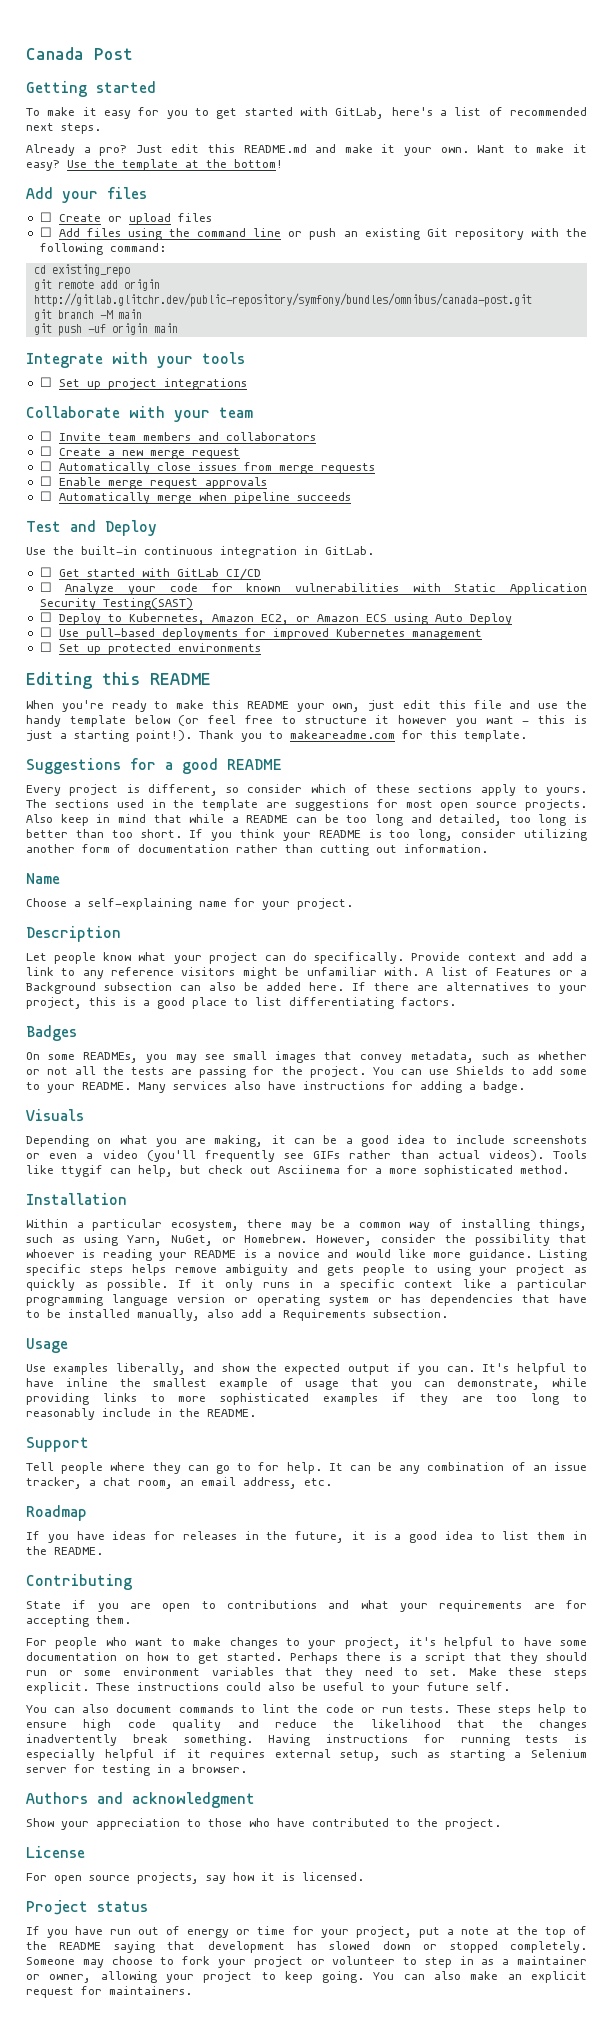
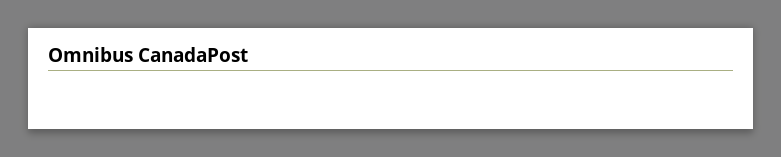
- Canada Post
- Getting started
- To make it easy for you to get started with GitLab, here's a list of recommended next steps.
- Already a pro? Just edit this README.md and make it your own. Want to make it easy? Use the template at the bottom!
- Add your files
- ☐ Create or upload files
- ☐ Add files using the command line or push an existing Git repository with the following command:
- cd existing_repo
- git remote add origin http://gitlab.glitchr.dev/public-repository/symfony/bundles/omnibus/canada-post.git
- git branch -M main
- git push -uf origin main
- Integrate with your tools
- ☐ Set up project integrations
- Collaborate with your team
- ☐ Invite team members and collaborators
- ☐ Create a new merge request
- ☐ Automatically close issues from merge requests
- ☐ Enable merge request approvals
- ☐ Automatically merge when pipeline succeeds
- Test and Deploy
- Use the built-in continuous integration in GitLab.
- ☐ Get started with GitLab CI/CD
- ☐ Analyze your code for known vulnerabilities with Static Application Security Testing(SAST)
- ☐ Deploy to Kubernetes, Amazon EC2, or Amazon ECS using Auto Deploy
- ☐ Use pull-based deployments for improved Kubernetes management
- ☐ Set up protected environments
- Editing this README
- When you're ready to make this README your own, just edit this file and use the handy template below (or feel free to structure it however you want - this is just a starting point!). Thank you to makeareadme.com for this template.
- Suggestions for a good README
- Every project is different, so consider which of these sections apply to yours. The sections used in the template are suggestions for most open source projects. Also keep in mind that while a README can be too long and detailed, too long is better than too short. If you think your README is too long, consider utilizing another form of documentation rather than cutting out information.
- Name
- Choose a self-explaining name for your project.
- Description
- Let people know what your project can do specifically. Provide context and add a link to any reference visitors might be unfamiliar with. A list of Features or a Background subsection can also be added here. If there are alternatives to your project, this is a good place to list differentiating factors.
- Badges
- On some READMEs, you may see small images that convey metadata, such as whether or not all the tests are passing for the project. You can use Shields to add some to your README. Many services also have instructions for adding a badge.
- Visuals
- Depending on what you are making, it can be a good idea to include screenshots or even a video (you'll frequently see GIFs rather than actual videos). Tools like ttygif can help, but check out Asciinema for a more sophisticated method.
- Installation
- Within a particular ecosystem, there may be a common way of installing things, such as using Yarn, NuGet, or Homebrew. However, consider the possibility that whoever is reading your README is a novice and would like more guidance. Listing specific steps helps remove ambiguity and gets people to using your project as quickly as possible. If it only runs in a specific context like a particular programming language version or operating system or has dependencies that have to be installed manually, also add a Requirements subsection.
- Usage
- Use examples liberally, and show the expected output if you can. It's helpful to have inline the smallest example of usage that you can demonstrate, while providing links to more sophisticated examples if they are too long to reasonably include in the README.
- Support
- Tell people where they can go to for help. It can be any combination of an issue tracker, a chat room, an email address, etc.
- Roadmap
- If you have ideas for releases in the future, it is a good idea to list them in the README.
- Contributing
- State if you are open to contributions and what your requirements are for accepting them.
- For people who want to make changes to your project, it's helpful to have some documentation on how to get started. Perhaps there is a script that they should run or some environment variables that they need to set. Make these steps explicit. These instructions could also be useful to your future self.
- You can also document commands to lint the code or run tests. These steps help to ensure high code quality and reduce the likelihood that the changes inadvertently break something. Having instructions for running tests is especially helpful if it requires external setup, such as starting a Selenium server for testing in a browser.
- Authors and acknowledgment
- Show your appreciation to those who have contributed to the project.
- License
- For open source projects, say how it is licensed.
- Project status
- If you have run out of energy or time for your project, put a note at the top of the README saying that development has slowed down or stopped completely. Someone may choose to fork your project or volunteer to step in as a maintainer or owner, allowing your project to keep going. You can also make an explicit request for maintainers.
+ Omnibus CanadaPost

